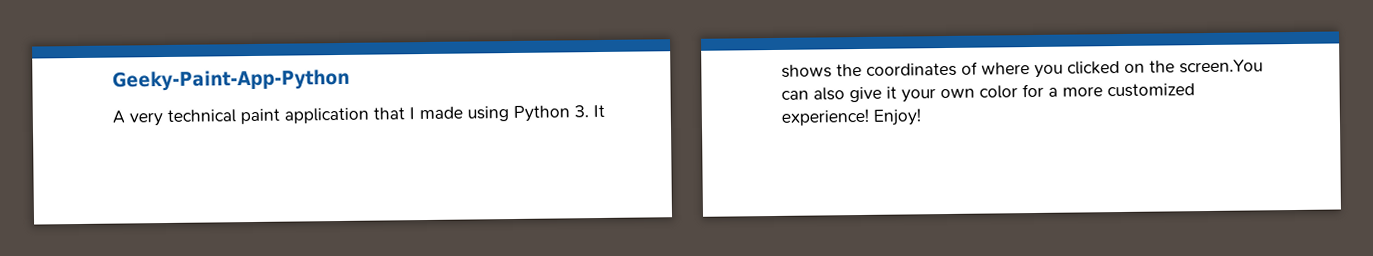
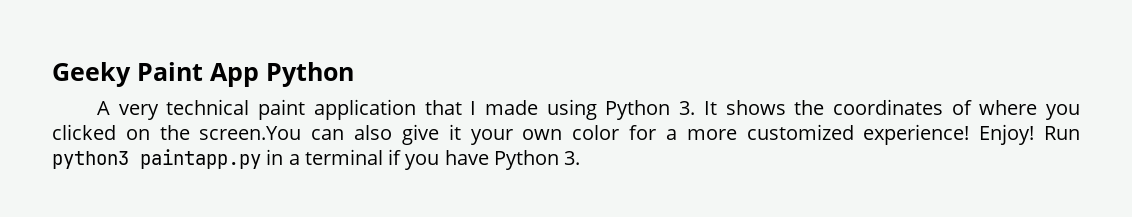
- Geeky-Paint-App-Python
+ Geeky Paint App Python
+ Run python3 paintapp.py in a terminal if you have Python 3.

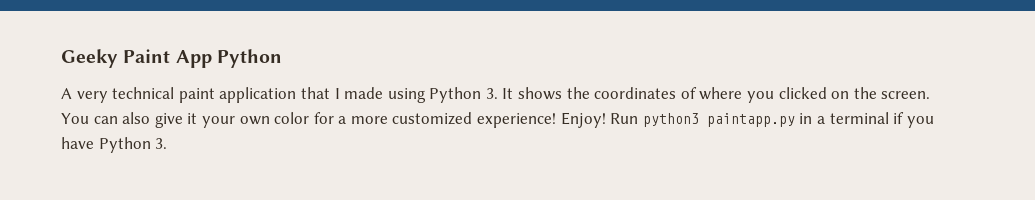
- A very technical paint application that I made using Python 3. It shows the coordinates of where you clicked on the screen.You can also give it your own color for a more customized experience!
+ A very technical paint application that I made using Python 3. It shows the coordinates of where you clicked on the screen. You can also give it your own color for a more customized experience!

